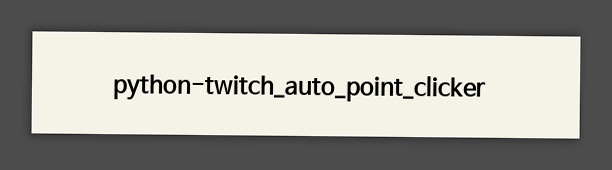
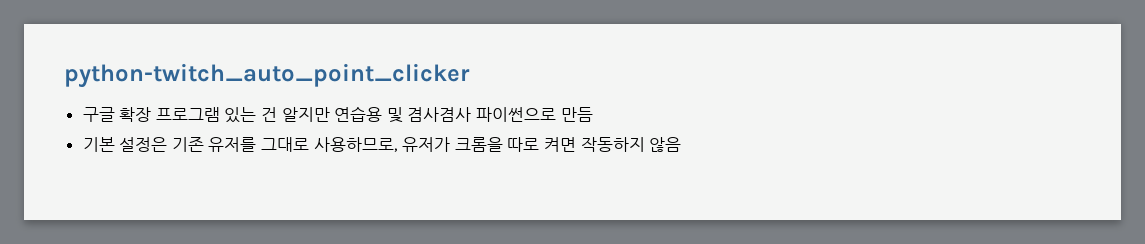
+ 구글 확장 프로그램 있는 건 알지만 연습용 및 겸사겸사 파이썬으로 만듬
+ 기본 설정은 기존 유저를 그대로 사용하므로, 유저가 크롬을 따로 켜면 작동하지 않음

